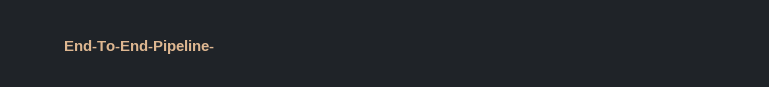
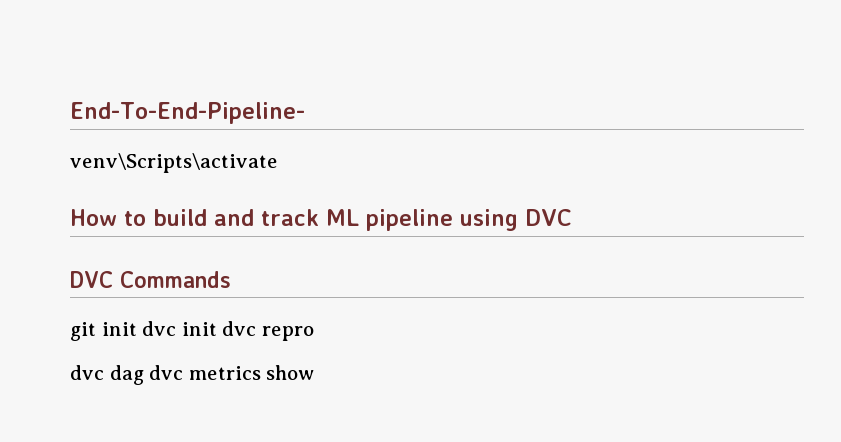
+ venv\Scripts\activate
+ How to build and track ML pipeline using DVC
+ DVC Commands
+ git init dvc init dvc repro
+ dvc dag dvc metrics show

